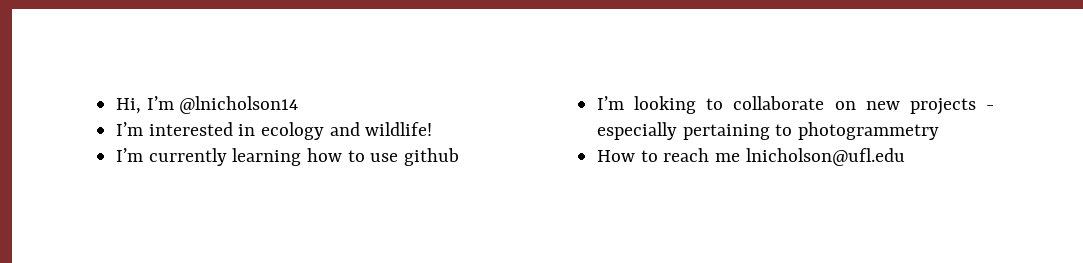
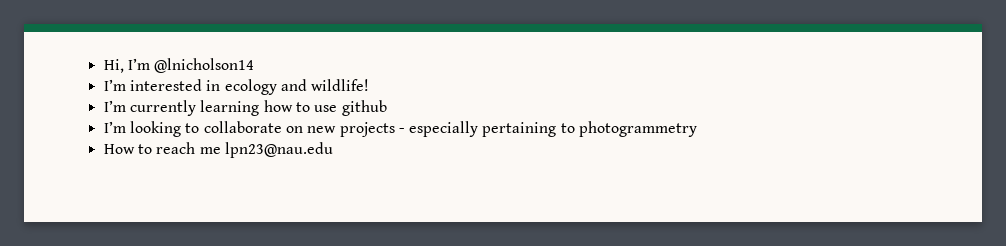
- How to reach me lnicholson@ufl.edu
+ How to reach me lpn23@nau.edu

